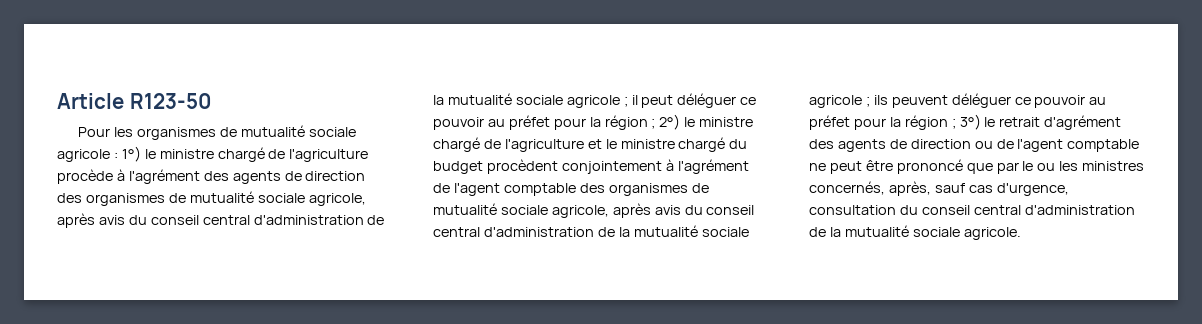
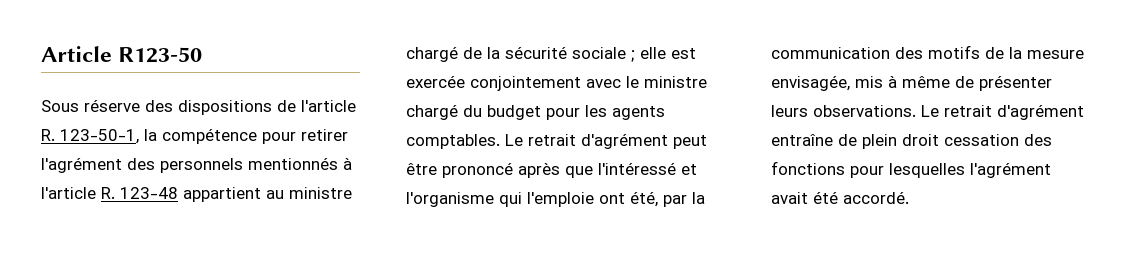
- Pour les organismes de mutualité sociale agricole : 1°) le ministre chargé de l'agriculture procède à l'agrément des agents de direction des organismes de mutualité sociale agricole, après avis du conseil central d'administration de la mutualité sociale agricole ; il peut déléguer ce pouvoir au préfet pour la région ; 2°) le ministre chargé de l'agriculture et le ministre chargé du budget procèdent conjointement à l'agrément de l'agent comptable des organismes de mutualité sociale agricole, après avis du conseil central d'administration de la mutualité sociale agricole ; ils peuvent déléguer ce pouvoir au préfet pour la région ; 3°) le retrait d'agrément des agents de direction ou de l'agent comptable ne peut être prononcé que par le ou les ministres concernés, après, sauf cas d'urgence, consultation du conseil central d'administration de la mutualité sociale agricole.
+ Sous réserve des dispositions de l'article R. 123-50-1, la compétence pour retirer l'agrément des personnels mentionnés à l'article R. 123-48 appartient au ministre chargé de la sécurité sociale ; elle est exercée conjointement avec le ministre chargé du budget pour les agents comptables. Le retrait d'agrément peut être prononcé après que l'intéressé et l'organisme qui l'emploie ont été, par la communication des motifs de la mesure envisagée, mis à même de présenter leurs observations. Le retrait d'agrément entraîne de plein droit cessation des fonctions pour lesquelles l'agrément avait été accordé.

